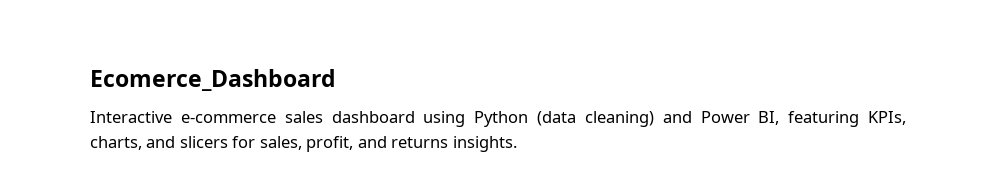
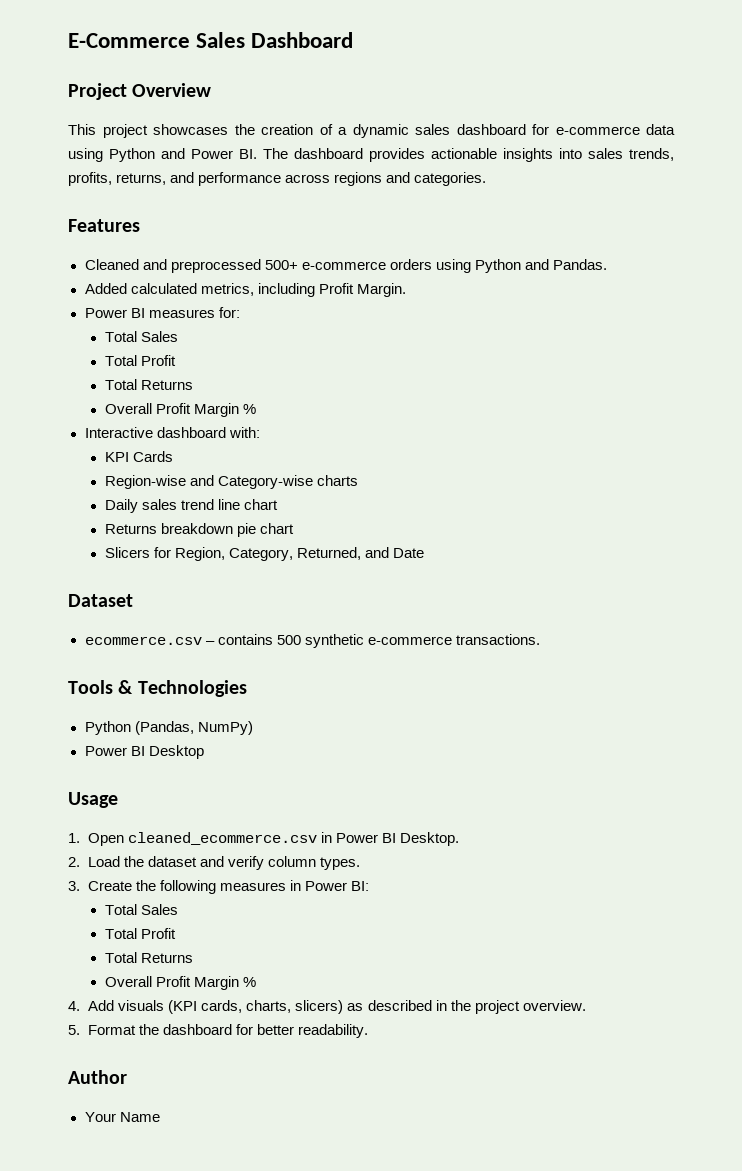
- Ecomerce_Dashboard
- Interactive e-commerce sales dashboard using Python (data cleaning) and Power BI, featuring KPIs, charts, and slicers for sales, profit, and returns insights.
+ E-Commerce Sales Dashboard
+ Project Overview
+ This project showcases the creation of a dynamic sales dashboard for e-commerce data using Python and Power BI. The dashboard provides actionable insights into sales trends, profits, returns, and performance across regions and categories.
+ Features
+ Cleaned and preprocessed 500+ e-commerce orders using Python and Pandas.
+ Added calculated metrics, including Profit Margin.
+ Power BI measures for:
+ Total Sales
+ Total Profit
+ Total Returns
+ Overall Profit Margin %
+ Interactive dashboard with:
+ KPI Cards
+ Region-wise and Category-wise charts
+ Daily sales trend line chart
+ Returns breakdown pie chart
+ Slicers for Region, Category, Returned, and Date
+ Dataset
+ ecommerce.csv – contains 500 synthetic e-commerce transactions.
+ Tools & Technologies
+ Python (Pandas, NumPy)
+ Power BI Desktop
+ Usage
+ 1. Open cleaned_ecommerce.csv in Power BI Desktop.
+ 2. Load the dataset and verify column types.
+ 3. Create the following measures in Power BI:
+ Total Sales
+ Total Profit
+ Total Returns
+ Overall Profit Margin %
+ 4. Add visuals (KPI cards, charts, slicers) as described in the project overview.
+ 5. Format the dashboard for better readability.
+ Author
+ Your Name

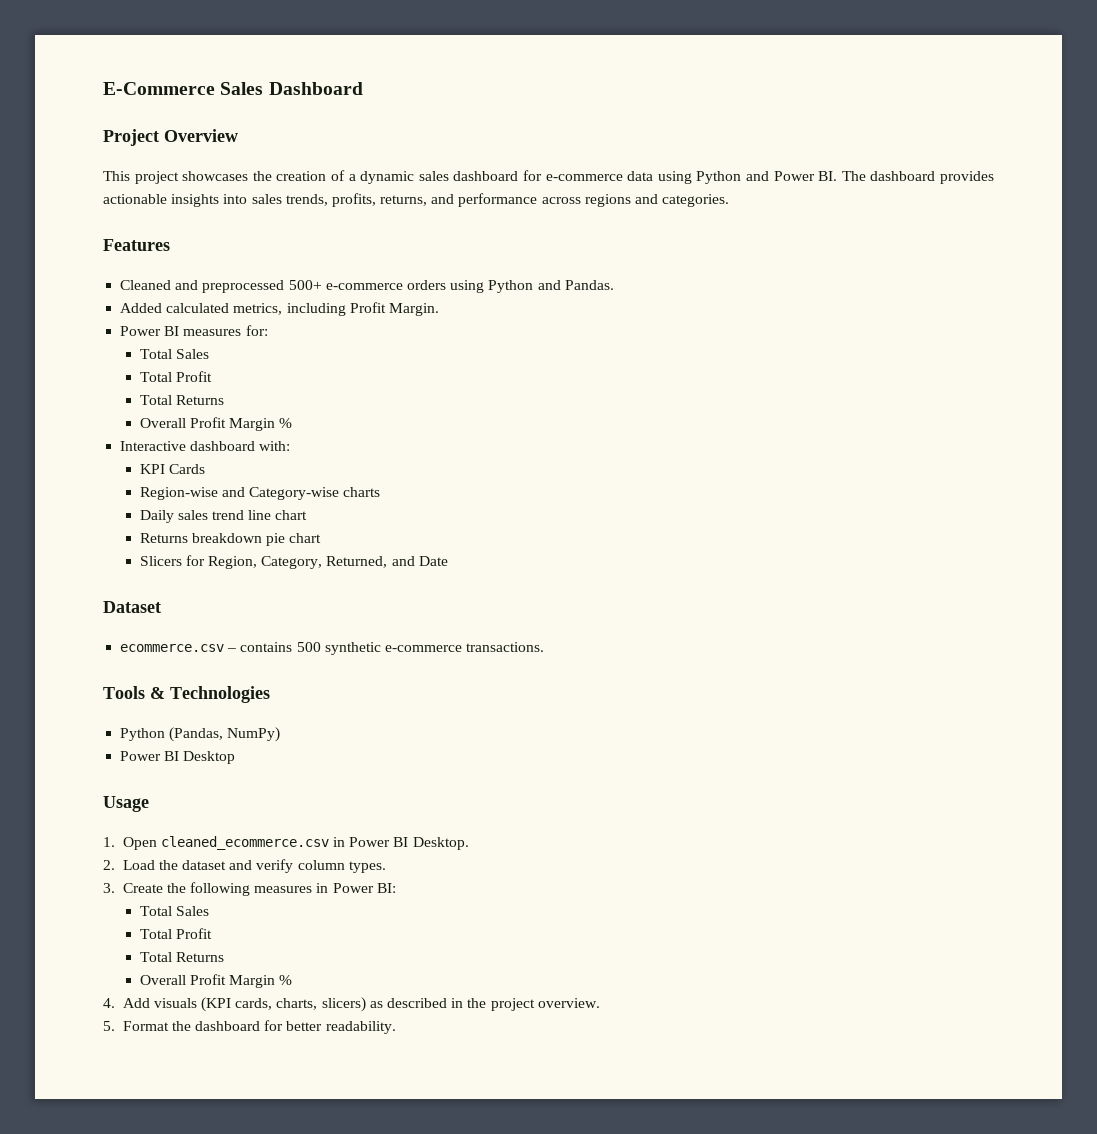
- Author
- Your Name

